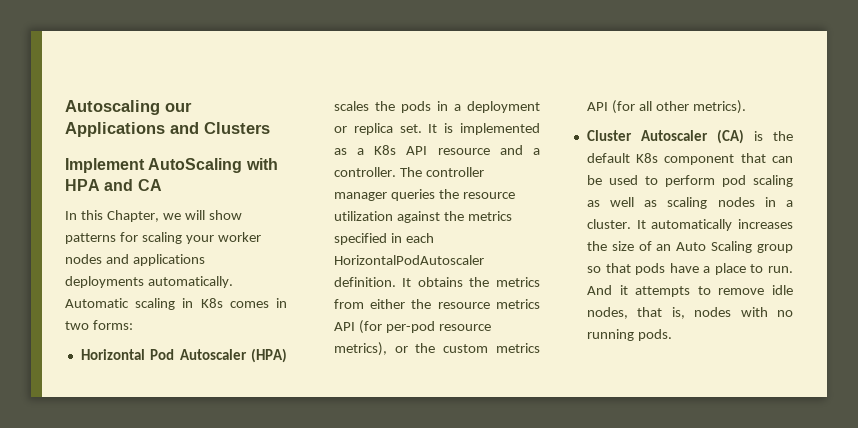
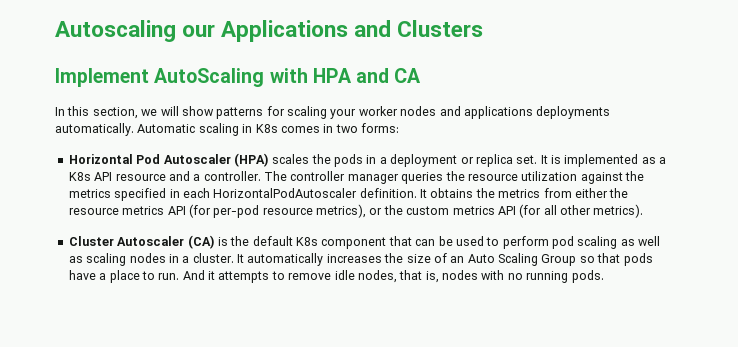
- In this Chapter, we will show patterns for scaling your worker nodes and applications deployments automatically.
+ In this section, we will show patterns for scaling your worker nodes and applications deployments automatically.
- It automatically increases the size of an Auto Scaling group so that pods have a place to run.
+ It automatically increases the size of an Auto Scaling Group so that pods have a place to run.

